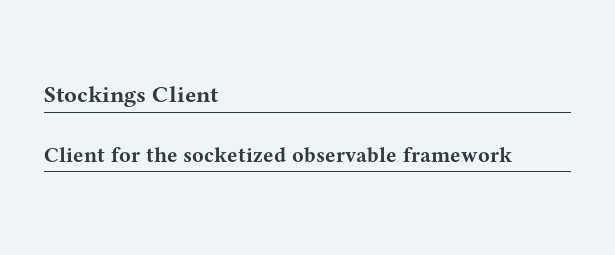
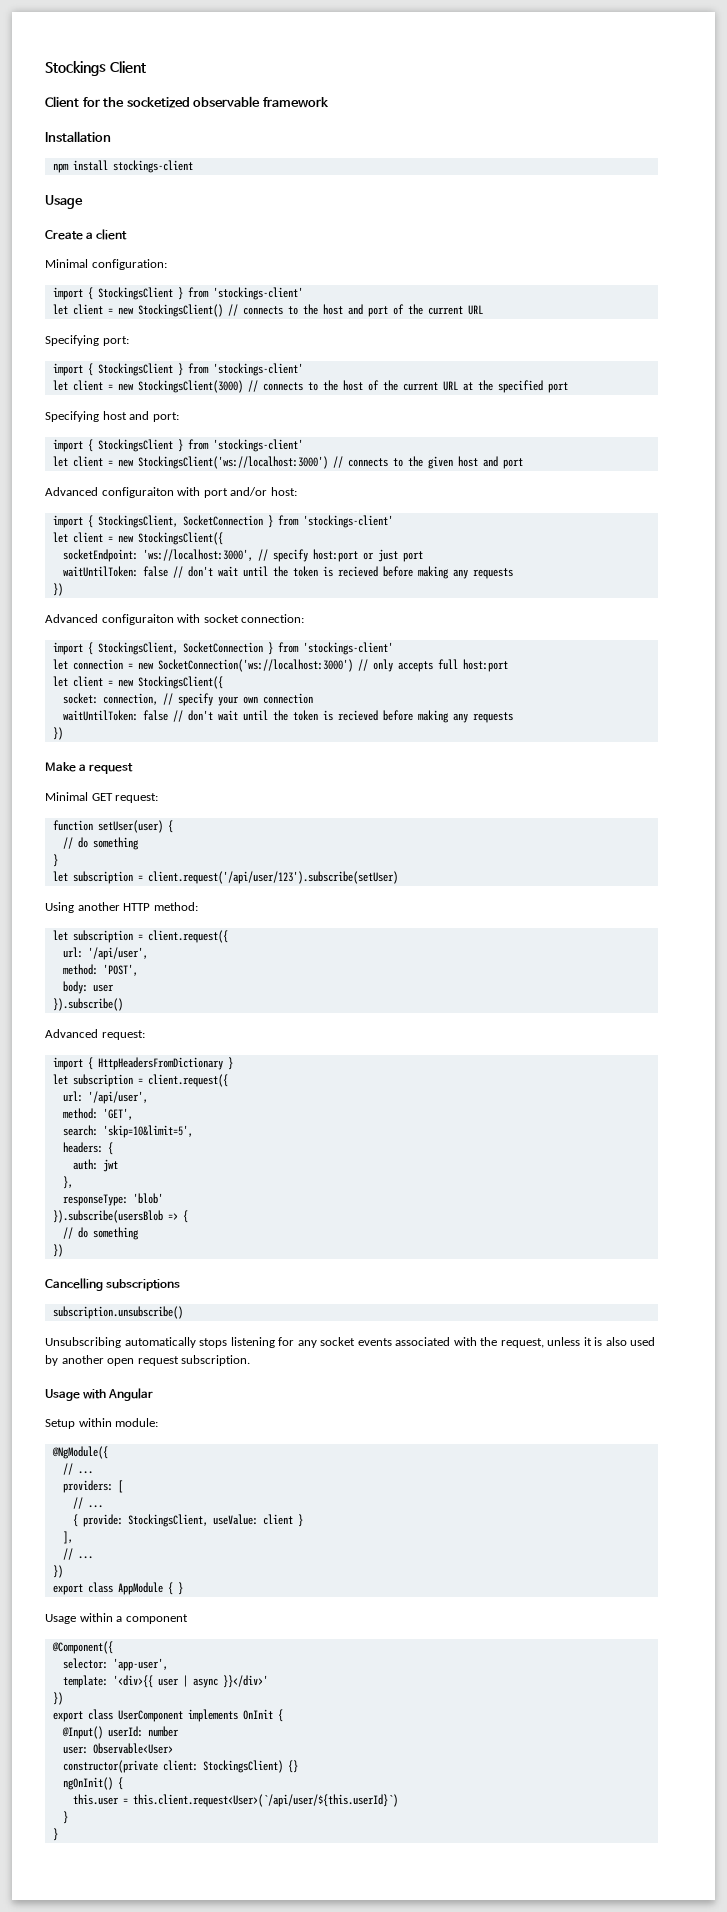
+ Installation
+ npm install stockings-client
+ Usage
+ Create a client
+ Minimal configuration:
+ import { StockingsClient } from 'stockings-client'
+ let client = new StockingsClient() // connects to the host and port of the current URL
+ Specifying port:
+ import { StockingsClient } from 'stockings-client'
+ let client = new StockingsClient(3000) // connects to the host of the current URL at the specified port
+ Specifying host and port:
+ import { StockingsClient } from 'stockings-client'
+ let client = new StockingsClient('ws://localhost:3000') // connects to the given host and port
+ Advanced configuraiton with port and/or host:
+ import { StockingsClient, SocketConnection } from 'stockings-client'
+ let client = new StockingsClient({
+ socketEndpoint: 'ws://localhost:3000', // specify host:port or just port
+ waitUntilToken: false // don't wait until the token is recieved before making any requests
+ })
+ Advanced configuraiton with socket connection:
+ import { StockingsClient, SocketConnection } from 'stockings-client'
+ let connection = new SocketConnection('ws://localhost:3000') // only accepts full host:port
+ let client = new StockingsClient({
+ socket: connection, // specify your own connection
+ waitUntilToken: false // don't wait until the token is recieved before making any requests
+ })
+ Make a request
+ Minimal GET request:
+ function setUser(user) {
+ // do something
+ }
+ let subscription = client.request('/api/user/123').subscribe(setUser)
+ Using another HTTP method:
+ let subscription = client.request({
+ url: '/api/user',
+ method: 'POST',
+ body: user
+ }).subscribe()
+ Advanced request:
+ import { HttpHeadersFromDictionary }
+ let subscription = client.request({
+ url: '/api/user',
+ method: 'GET',
+ search: 'skip=10&limit=5',
+ headers: {
+ auth: jwt
+ },
+ responseType: 'blob'
+ }).subscribe(usersBlob => {
+ // do something
+ })
+ Cancelling subscriptions
+ subscription.unsubscribe()
+ Unsubscribing automatically stops listening for any socket events associated with the request, unless it is also used by another open request subscription.
+ Usage with Angular
+ Setup within module:
+ @NgModule({
+ // ...
+ providers: [
+ // ...
+ { provide: StockingsClient, useValue: client }
+ ],
+ // ...
+ })
+ export class AppModule { }
+ Usage within a component
+ @Component({
+ selector: 'app-user',
+ template: '<div>{{ user | async }}</div>'
+ })
+ export class UserComponent implements OnInit {
+ @Input() userId: number
+ user: Observable<User>
+ constructor(private client: StockingsClient) {}
+ ngOnInit() {
+ this.user = this.client.request<User>(`/api/user/${this.userId}`)
+ }
+ }

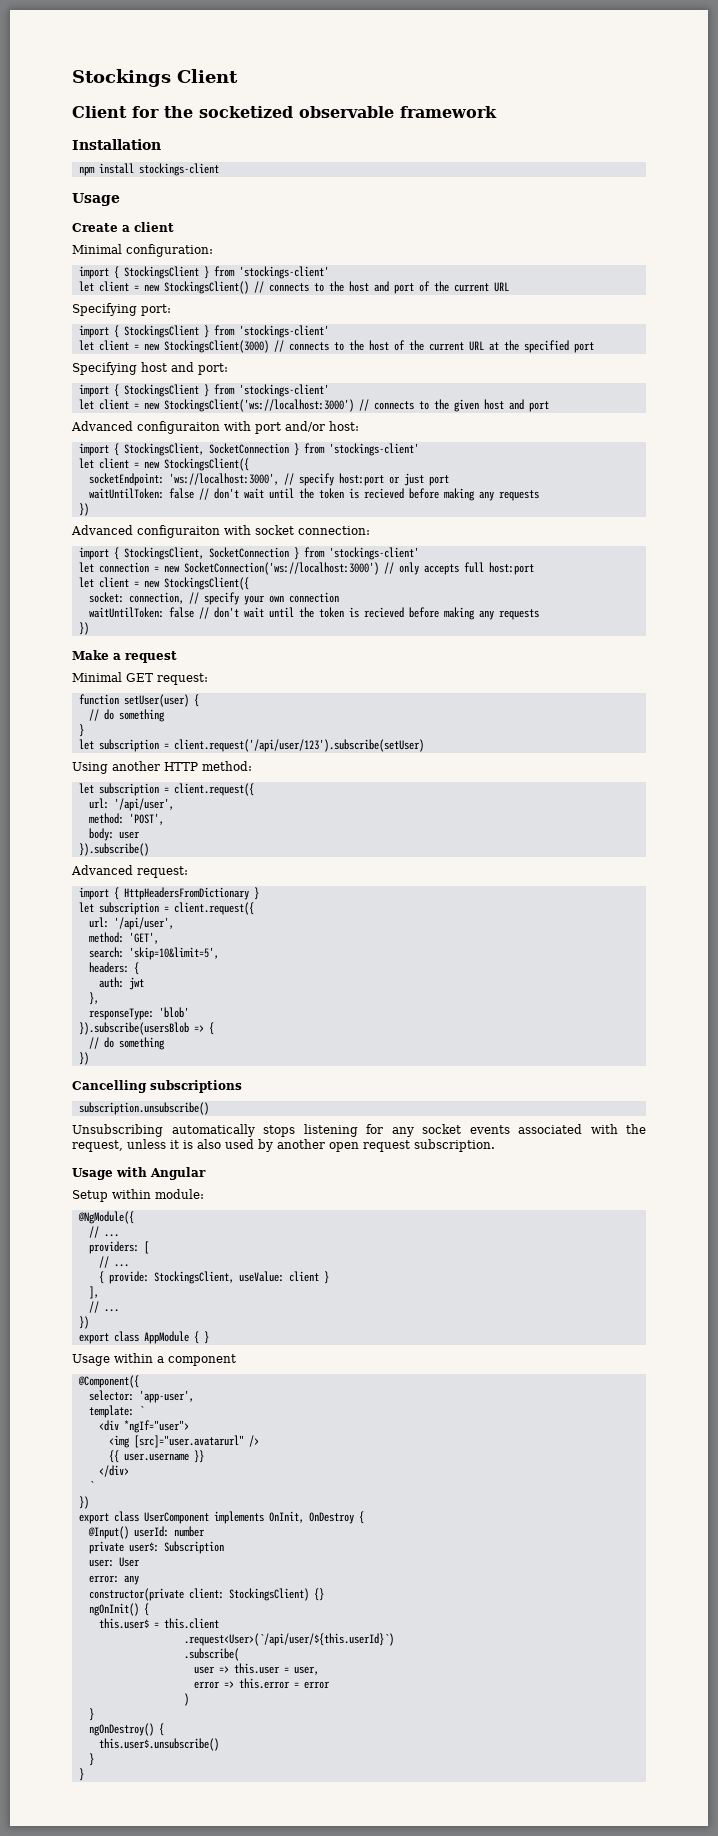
- template: '<div>{{ user | async }}</div>'
+ template: `
+ <div *ngIf="user">
+ <img [src]="user.avatarurl" />
+ {{ user.username }}
+ </div>
+ `
- export class UserComponent implements OnInit {
+ export class UserComponent implements OnInit, OnDestroy {
- user: Observable<User>
+ private user$: Subscription
+ user: User
+ error: any
- this.user = this.client.request<User>(`/api/user/${this.userId}`)
+ this.user$ = this.client
+ .request<User>(`/api/user/${this.userId}`)
+ .subscribe(
+ user => this.user = user,
+ error => this.error = error
+ )
+ }
+ ngOnDestroy() {
+ this.user$.unsubscribe()

